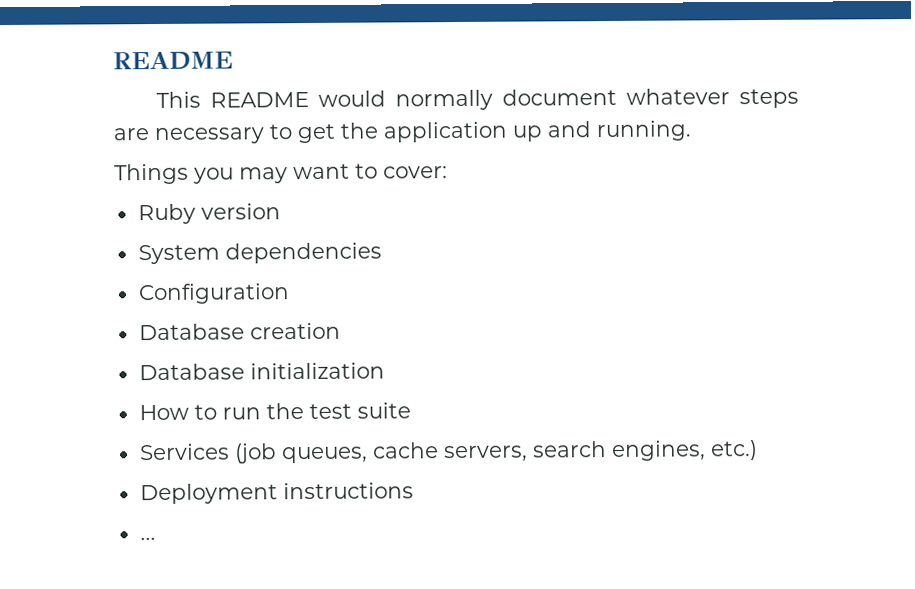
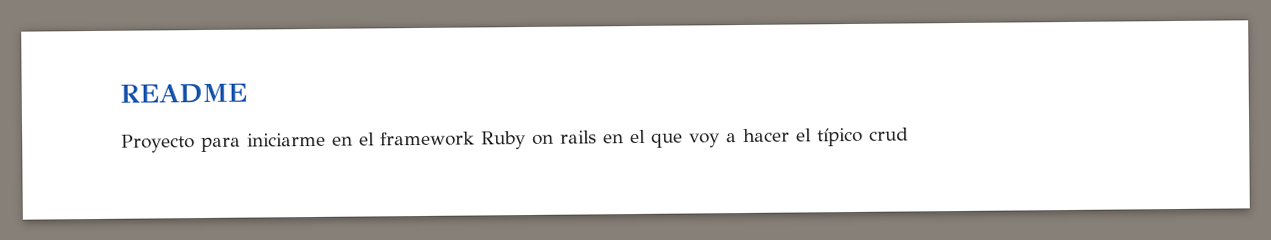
- This README would normally document whatever steps are necessary to get the application up and running.
- Things you may want to cover:
- Ruby version
- System dependencies
- Configuration
- Database creation
- Database initialization
- How to run the test suite
- Services (job queues, cache servers, search engines, etc.)
- Deployment instructions
- ...
+ Proyecto para iniciarme en el framework Ruby on rails en el que voy a hacer el típico crud

